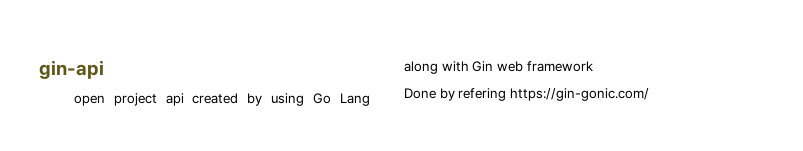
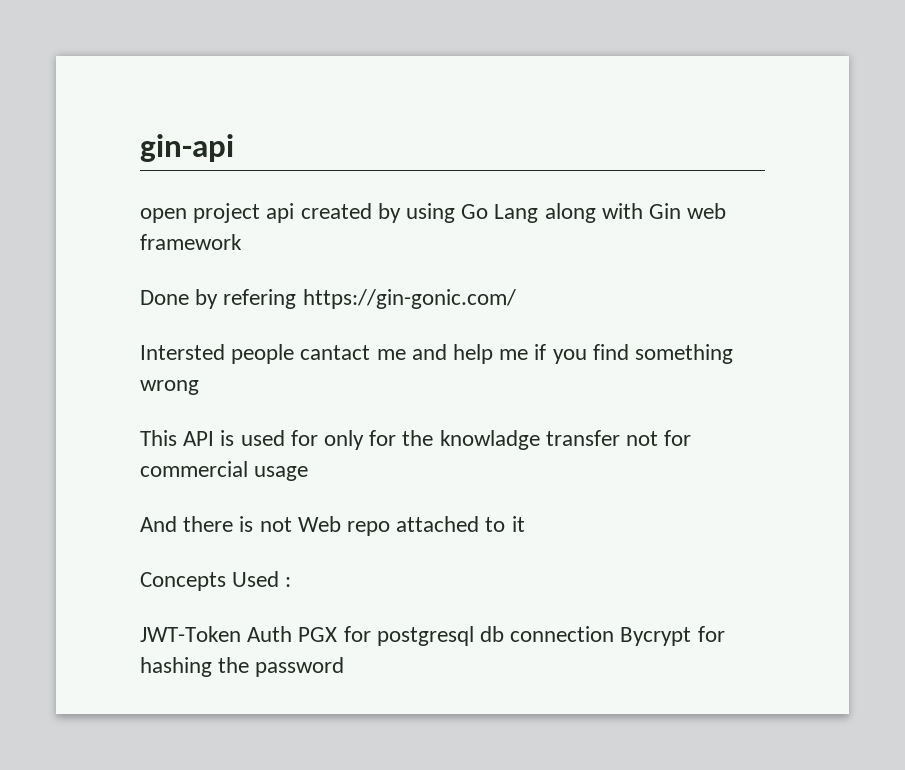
+ Intersted people cantact me and help me if you find something wrong
+ This API is used for only for the knowladge transfer not for commercial usage
+ And there is not Web repo attached to it
+ Concepts Used :
+ JWT-Token Auth PGX for postgresql db connection Bycrypt for hashing the password

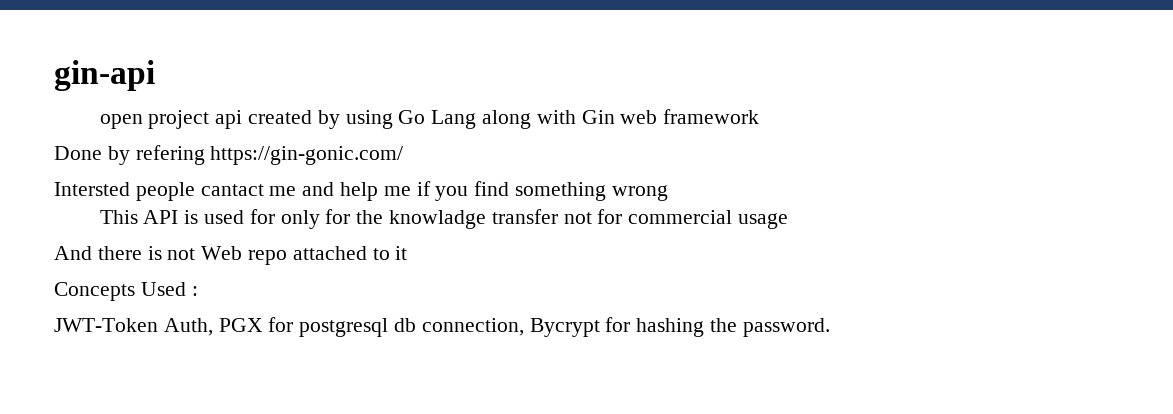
- JWT-Token Auth PGX for postgresql db connection Bycrypt for hashing the password
+ JWT-Token Auth, PGX for postgresql db connection, Bycrypt for hashing the password.

